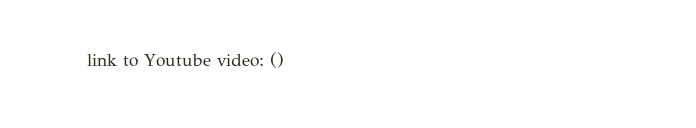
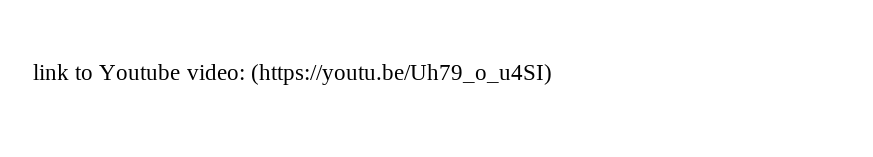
- link to Youtube video: ()
+ link to Youtube video: (https://youtu.be/Uh79_o_u4SI)

